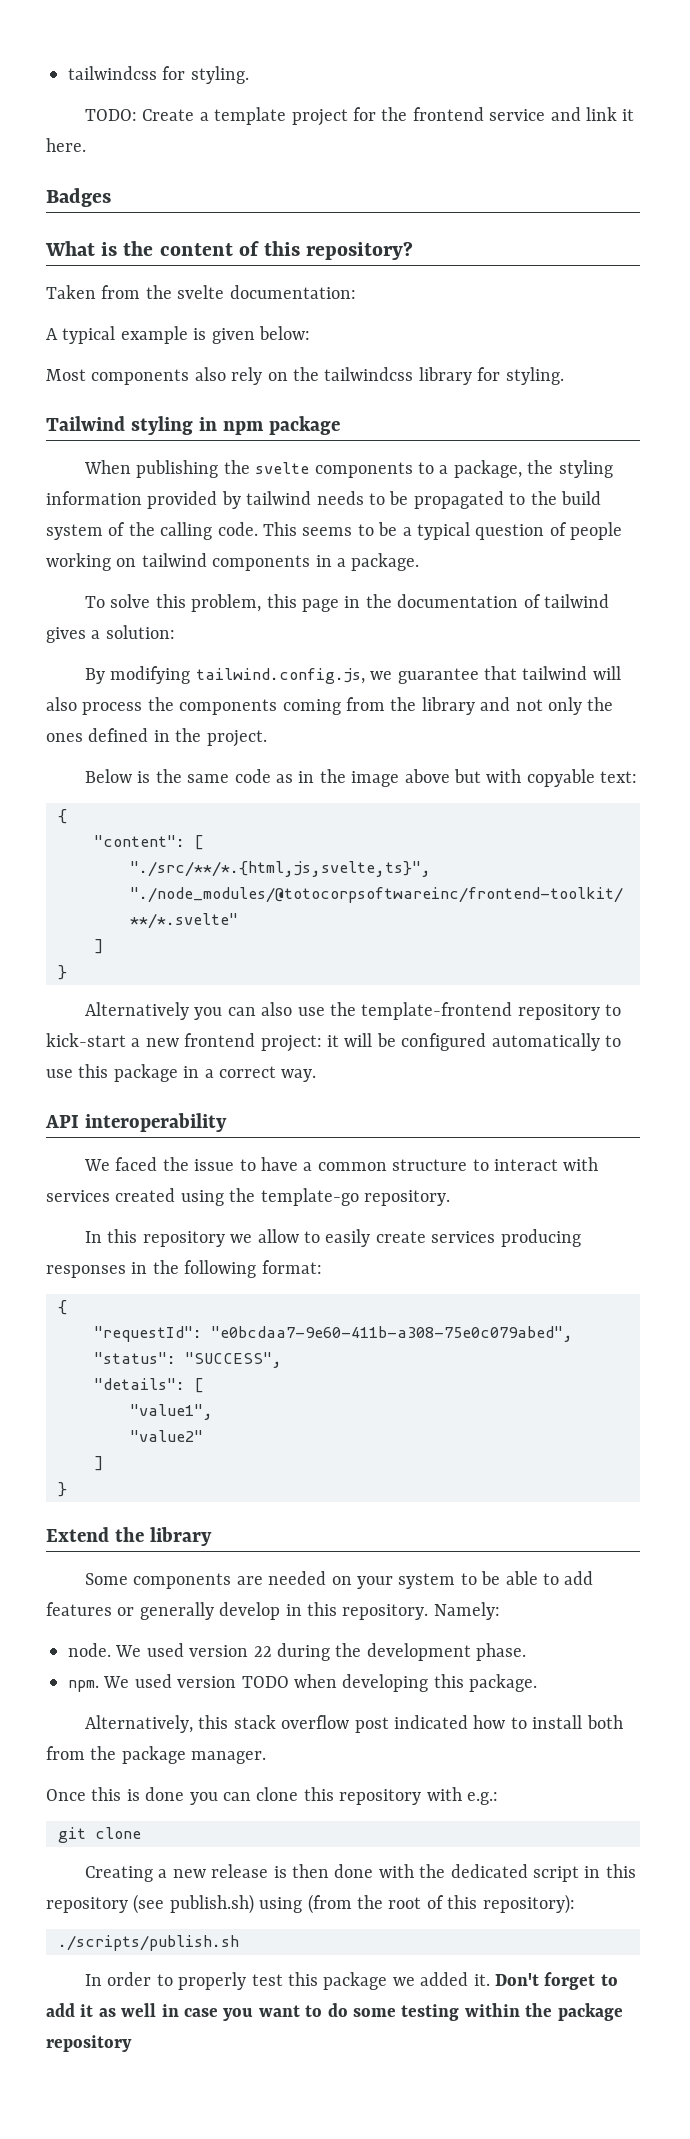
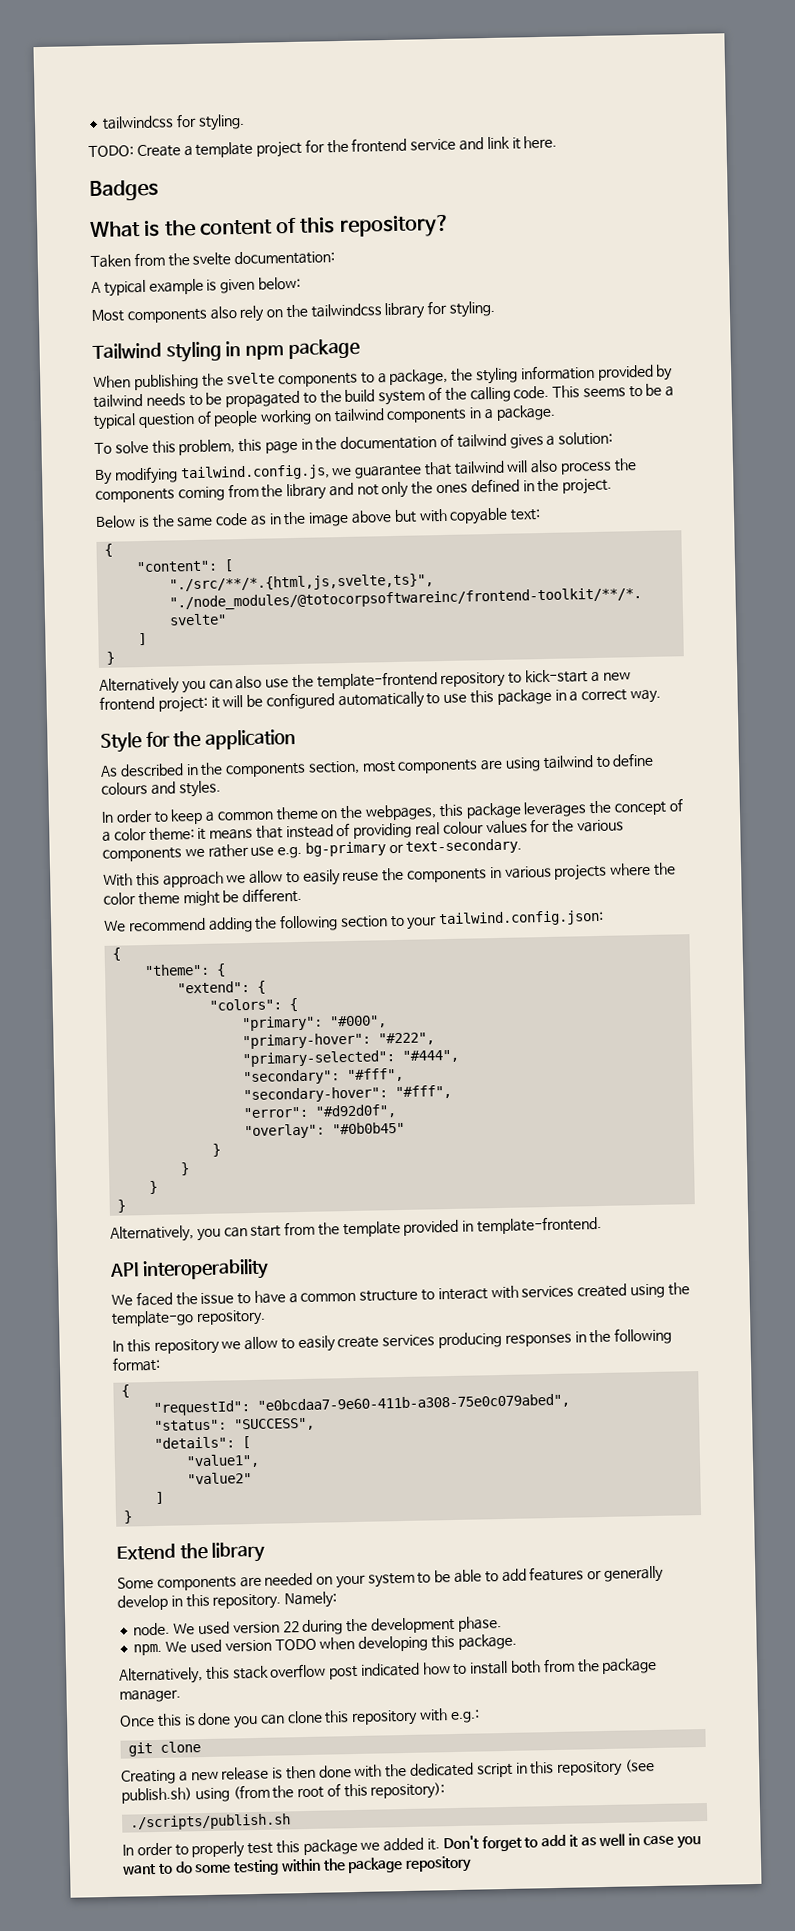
+ Style for the application
+ As described in the components section, most components are using tailwind to define colours and styles.
+ In order to keep a common theme on the webpages, this package leverages the concept of a color theme: it means that instead of providing real colour values for the various components we rather use e.g. bg-primary or text-secondary.
+ With this approach we allow to easily reuse the components in various projects where the color theme might be different.
+ We recommend adding the following section to your tailwind.config.json:
+ {
+ "theme": {
+ "extend": {
+ "colors": {
+ "primary": "#000",
+ "primary-hover": "#222",
+ "primary-selected": "#444",
+ "secondary": "#fff",
+ "secondary-hover": "#fff",
+ "error": "#d92d0f",
+ "overlay": "#0b0b45"
+ }
+ }
+ }
+ }
+ Alternatively, you can start from the template provided in template-frontend.

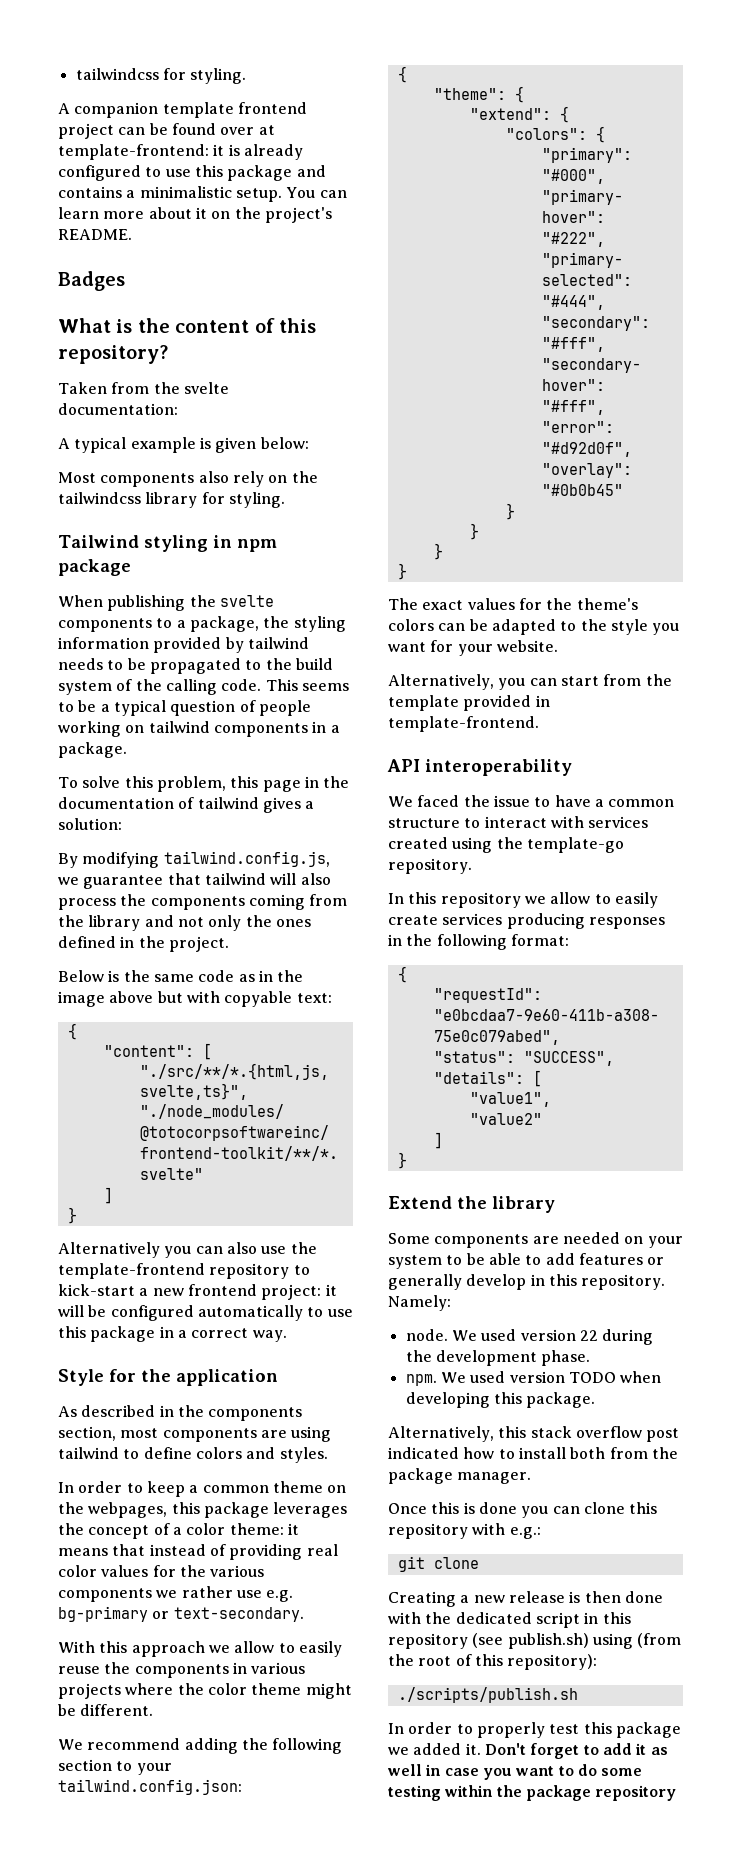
- TODO: Create a template project for the frontend service and link it here.
+ A companion template frontend project can be found over at template-frontend: it is already configured to use this package and contains a minimalistic setup. You can learn more about it on the project's README.
- As described in the components section, most components are using tailwind to define colours and styles.
+ As described in the components section, most components are using tailwind to define colors and styles.
- In order to keep a common theme on the webpages, this package leverages the concept of a color theme: it means that instead of providing real colour values for the various components we rather use e.g. bg-primary or text-secondary.
+ In order to keep a common theme on the webpages, this package leverages the concept of a color theme: it means that instead of providing real color values for the various components we rather use e.g. bg-primary or text-secondary.
+ The exact values for the theme's colors can be adapted to the style you want for your website.

